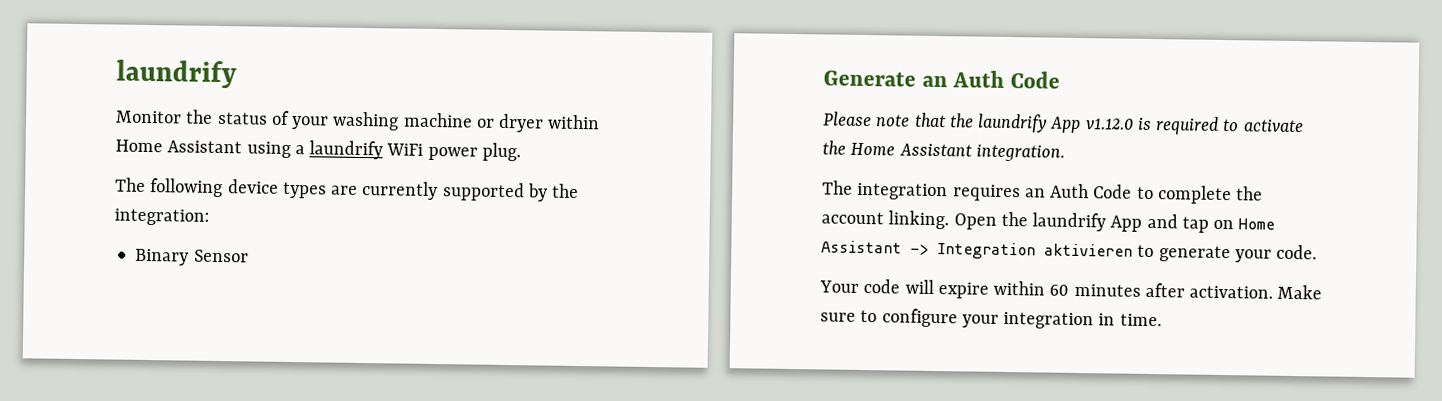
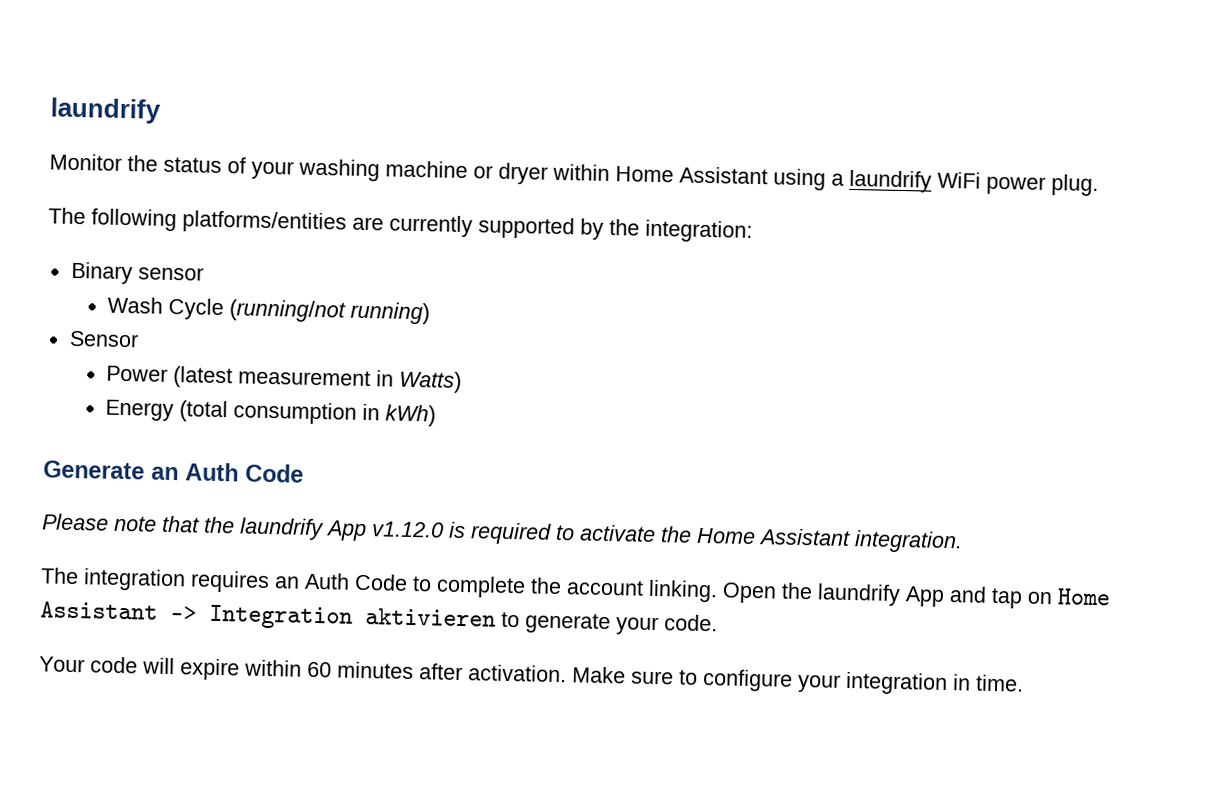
- The following device types are currently supported by the integration:
+ The following platforms/entities are currently supported by the integration:
- Binary Sensor
+ Binary sensor
+ Wash Cycle (running/not running)
+ Sensor
+ Power (latest measurement in Watts)
+ Energy (total consumption in kWh)

